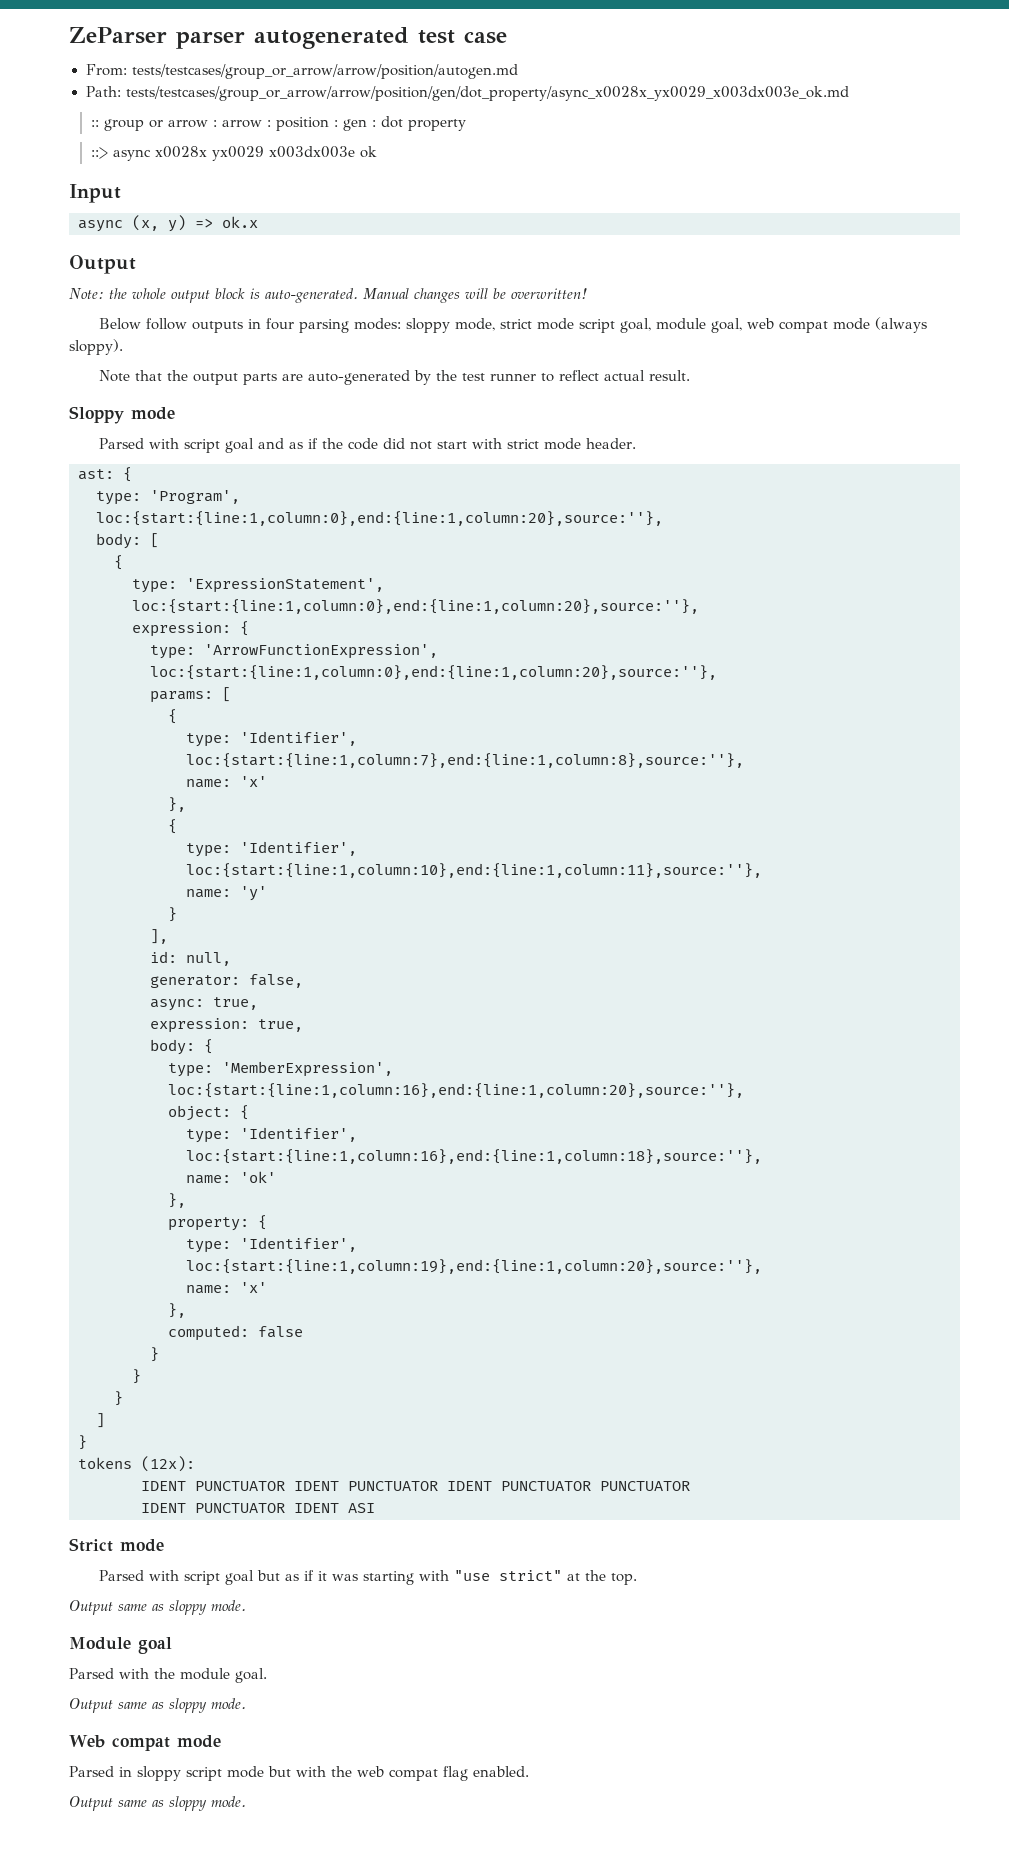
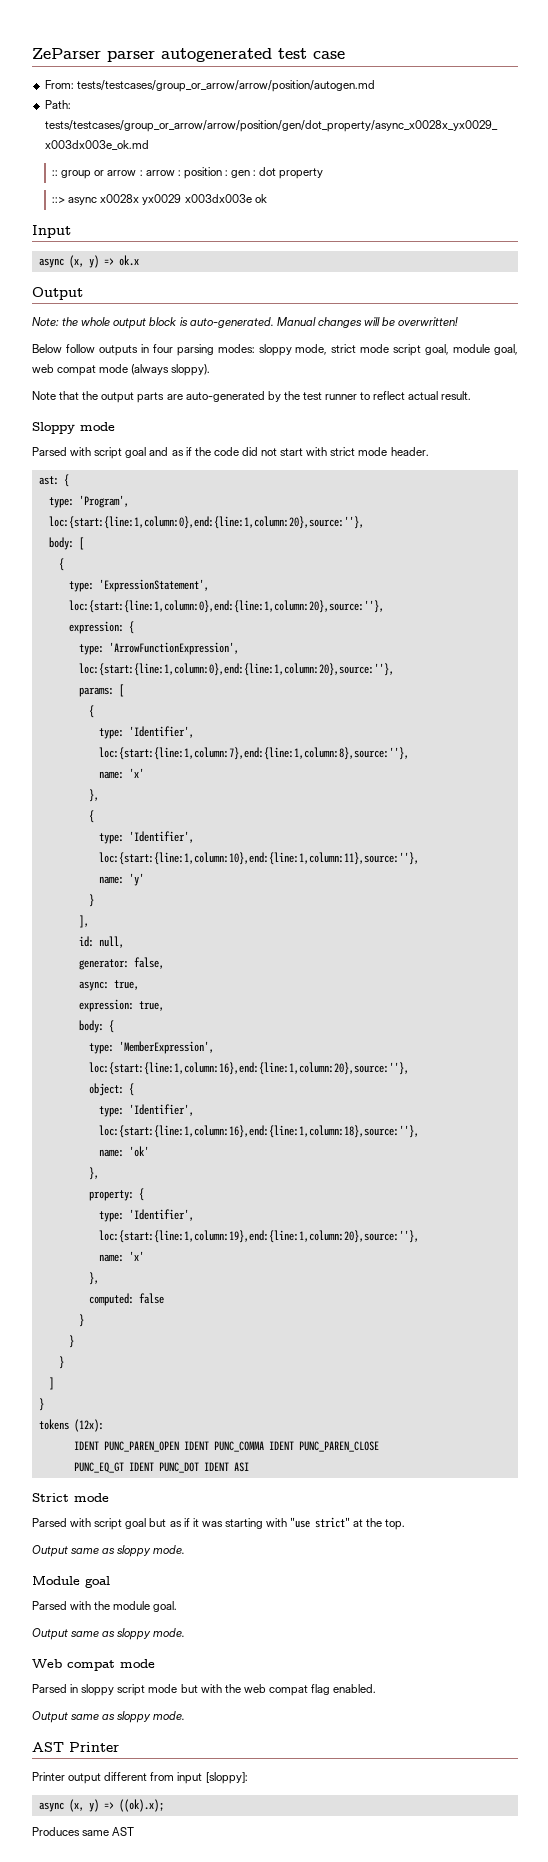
- IDENT PUNCTUATOR IDENT PUNCTUATOR IDENT PUNCTUATOR PUNCTUATOR
- IDENT PUNCTUATOR IDENT ASI
+ IDENT PUNC_PAREN_OPEN IDENT PUNC_COMMA IDENT PUNC_PAREN_CLOSE
+ PUNC_EQ_GT IDENT PUNC_DOT IDENT ASI
+ AST Printer
+ Printer output different from input [sloppy]:
+ async (x, y) => ((ok).x);
+ Produces same AST

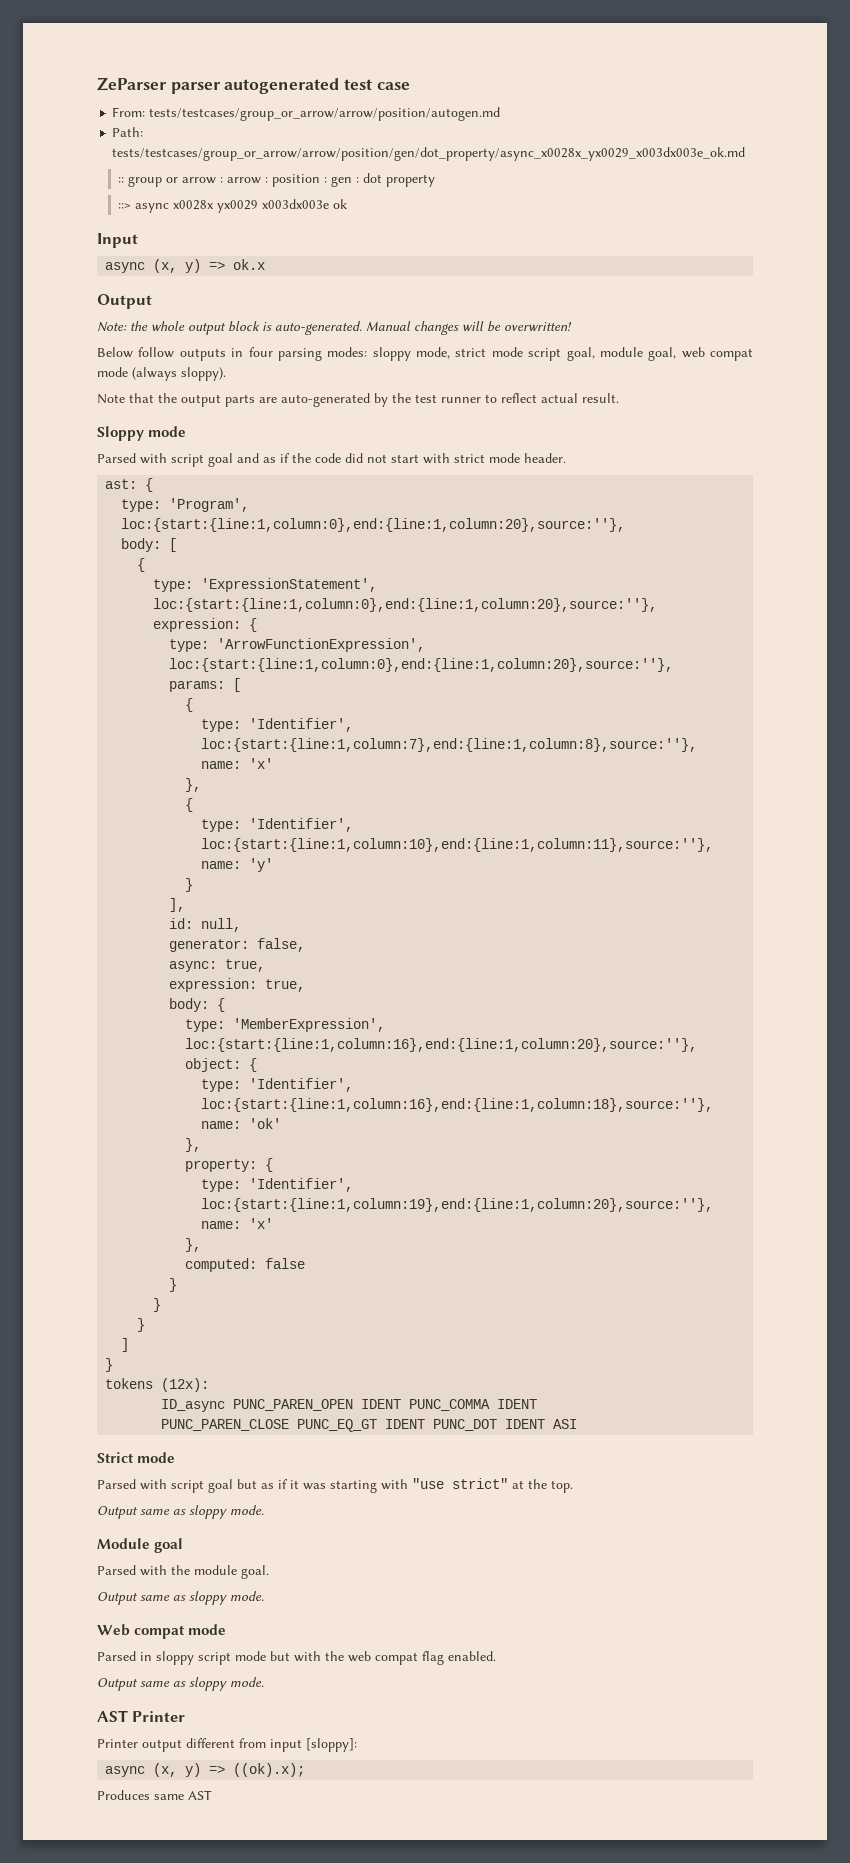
- IDENT PUNC_PAREN_OPEN IDENT PUNC_COMMA IDENT PUNC_PAREN_CLOSE
- PUNC_EQ_GT IDENT PUNC_DOT IDENT ASI
+ ID_async PUNC_PAREN_OPEN IDENT PUNC_COMMA IDENT
+ PUNC_PAREN_CLOSE PUNC_EQ_GT IDENT PUNC_DOT IDENT ASI

